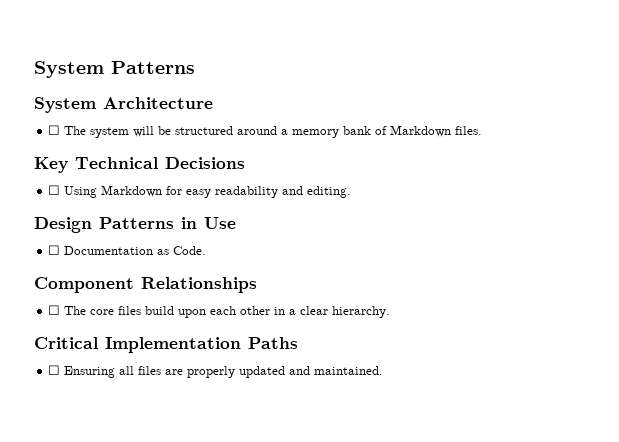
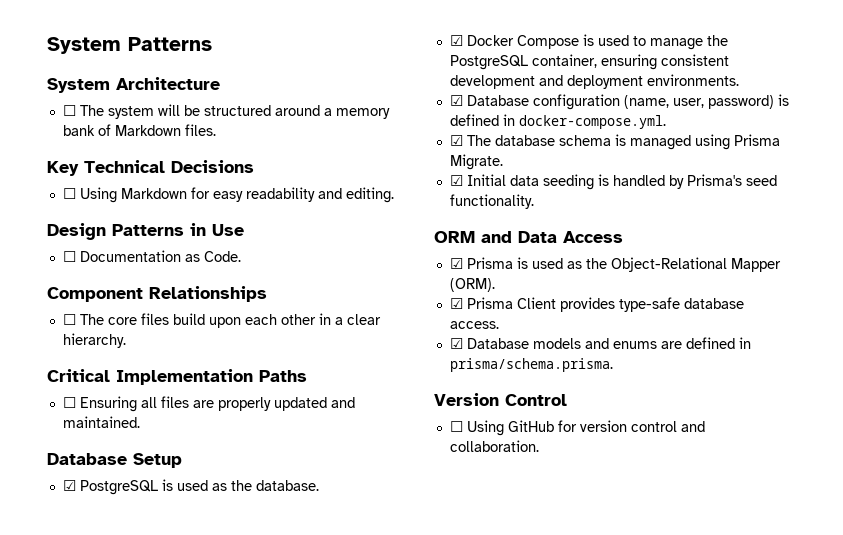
+ Database Setup
+ ☑ PostgreSQL is used as the database.
+ ☑ Docker Compose is used to manage the PostgreSQL container, ensuring consistent development and deployment environments.
+ ☑ Database configuration (name, user, password) is defined in docker-compose.yml.
+ ☑ The database schema is managed using Prisma Migrate.
+ ☑ Initial data seeding is handled by Prisma's seed functionality.
+ ORM and Data Access
+ ☑ Prisma is used as the Object-Relational Mapper (ORM).
+ ☑ Prisma Client provides type-safe database access.
+ ☑ Database models and enums are defined in prisma/schema.prisma.
+ Version Control
+ ☐ Using GitHub for version control and collaboration.

